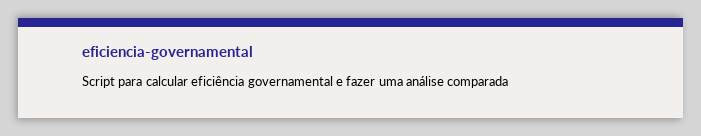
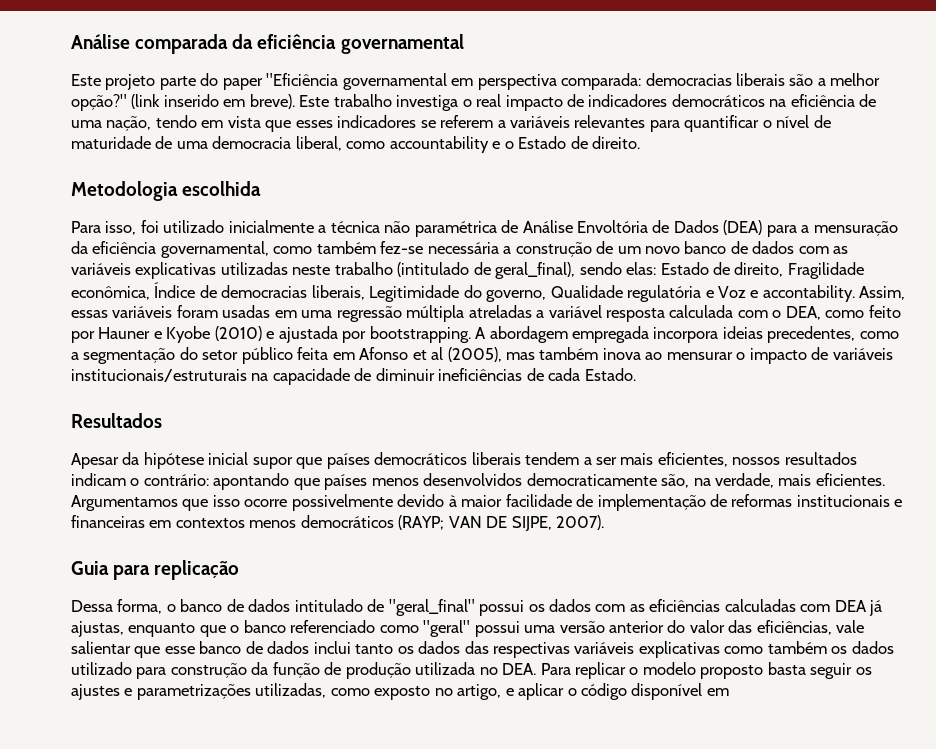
- eficiencia-governamental
- Script para calcular eficiência governamental e fazer uma análise comparada
+ Análise comparada da eficiência governamental
+ Este projeto parte do paper "Eficiência governamental em perspectiva comparada: democracias liberais são a melhor opção?" (link inserido em breve). Este trabalho investiga o real impacto de indicadores democráticos na eficiência de uma nação, tendo em vista que esses indicadores se referem a variáveis relevantes para quantificar o nível de maturidade de uma democracia liberal, como accountability e o Estado de direito.
+ Metodologia escolhida
+ Para isso, foi utilizado inicialmente a técnica não paramétrica de Análise Envoltória de Dados (DEA) para a mensuração da eficiência governamental, como também fez-se necessária a construção de um novo banco de dados com as variáveis explicativas utilizadas neste trabalho (intitulado de geral_final), sendo elas: Estado de direito, Fragilidade econômica, Índice de democracias liberais, Legitimidade do governo, Qualidade regulatória e Voz e accontability. Assim, essas variáveis foram usadas em uma regressão múltipla atreladas a variável resposta calculada com o DEA, como feito por Hauner e Kyobe (2010) e ajustada por bootstrapping. A abordagem empregada incorpora ideias precedentes, como a segmentação do setor público feita em Afonso et al (2005), mas também inova ao mensurar o impacto de variáveis institucionais/estruturais na capacidade de diminuir ineficiências de cada Estado.
+ Resultados
+ Apesar da hipótese inicial supor que países democráticos liberais tendem a ser mais eficientes, nossos resultados indicam o contrário: apontando que países menos desenvolvidos democraticamente são, na verdade, mais eficientes. Argumentamos que isso ocorre possivelmente devido à maior facilidade de implementação de reformas institucionais e financeiras em contextos menos democráticos (RAYP; VAN DE SIJPE, 2007).
+ Guia para replicação
+ Dessa forma, o banco de dados intitulado de "geral_final" possui os dados com as eficiências calculadas com DEA já ajustas, enquanto que o banco referenciado como "geral" possui uma versão anterior do valor das eficiências, vale salientar que esse banco de dados inclui tanto os dados das respectivas variáveis explicativas como também os dados utilizado para construção da função de produção utilizada no DEA. Para replicar o modelo proposto basta seguir os ajustes e parametrizações utilizadas, como exposto no artigo, e aplicar o código disponível em

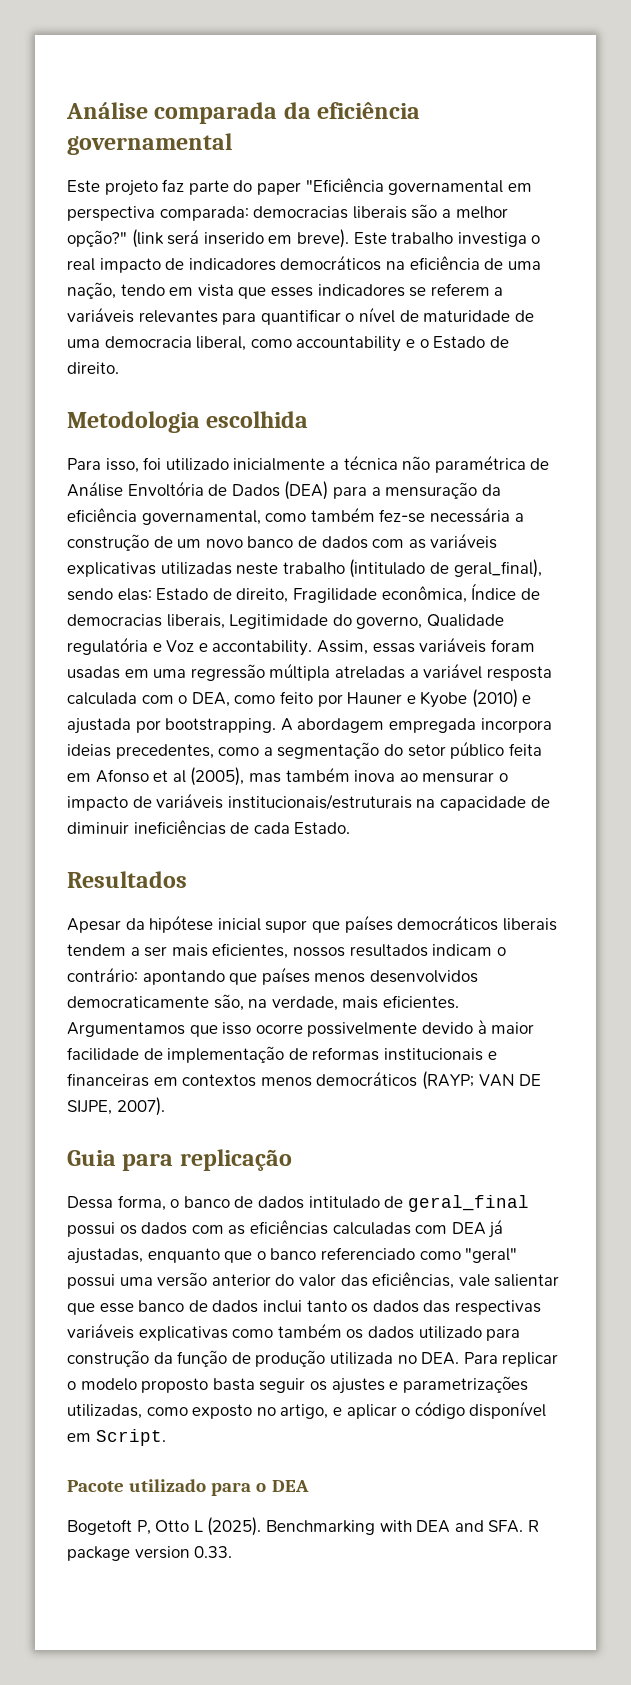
- Este projeto parte do paper "Eficiência governamental em perspectiva comparada: democracias liberais são a melhor opção?"
+ Este projeto faz parte do paper "Eficiência governamental em perspectiva comparada: democracias liberais são a melhor opção?"
- (link inserido em breve).
+ (link será inserido em breve).
- Dessa forma, o banco de dados intitulado de "geral_final" possui os dados com as eficiências calculadas com DEA já ajustas, enquanto que o banco referenciado como "geral" possui uma versão anterior do valor das eficiências, vale salientar que esse banco de dados inclui tanto os dados das respectivas variáveis explicativas como também os dados utilizado para construção da função de produção utilizada no DEA. Para replicar o modelo proposto basta seguir os ajustes e parametrizações utilizadas, como exposto no artigo, e aplicar o código disponível em
+ Dessa forma, o banco de dados intitulado de geral_final possui os dados com as eficiências calculadas com DEA já ajustadas, enquanto que o banco referenciado como "geral" possui uma versão anterior do valor das eficiências, vale salientar que esse banco de dados inclui tanto os dados das respectivas variáveis explicativas como também os dados utilizado para construção da função de produção utilizada no DEA. Para replicar o modelo proposto basta seguir os ajustes e parametrizações utilizadas, como exposto no artigo, e aplicar o código disponível em Script.
+ Pacote utilizado para o DEA
+ Bogetoft P, Otto L (2025). Benchmarking with DEA and SFA. R package version 0.33.

